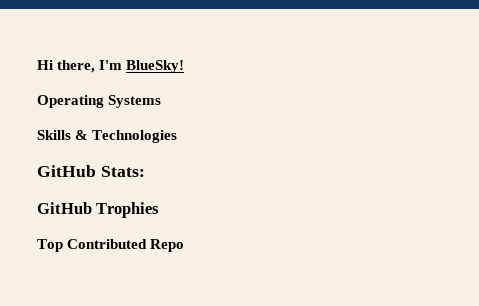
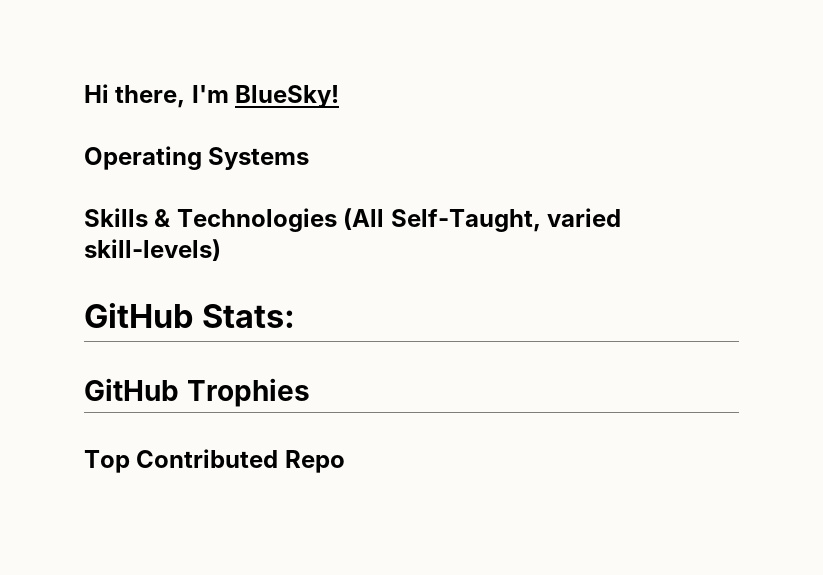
- Skills & Technologies
+ Skills & Technologies (All Self-Taught, varied skill-levels)

